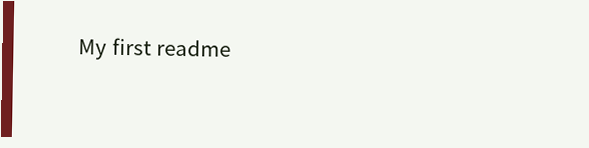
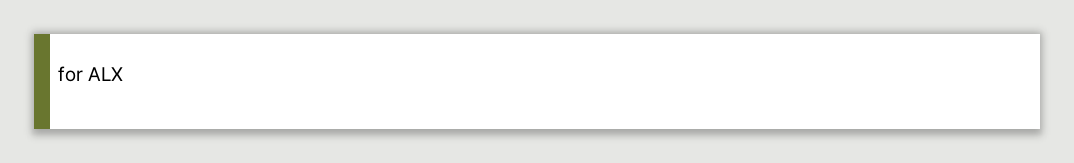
- My first readme
+ for ALX

